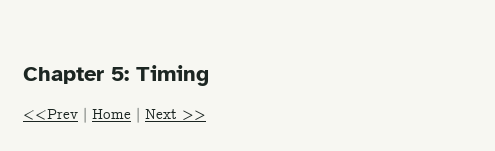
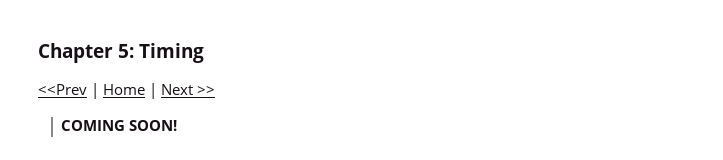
+ COMING SOON!

